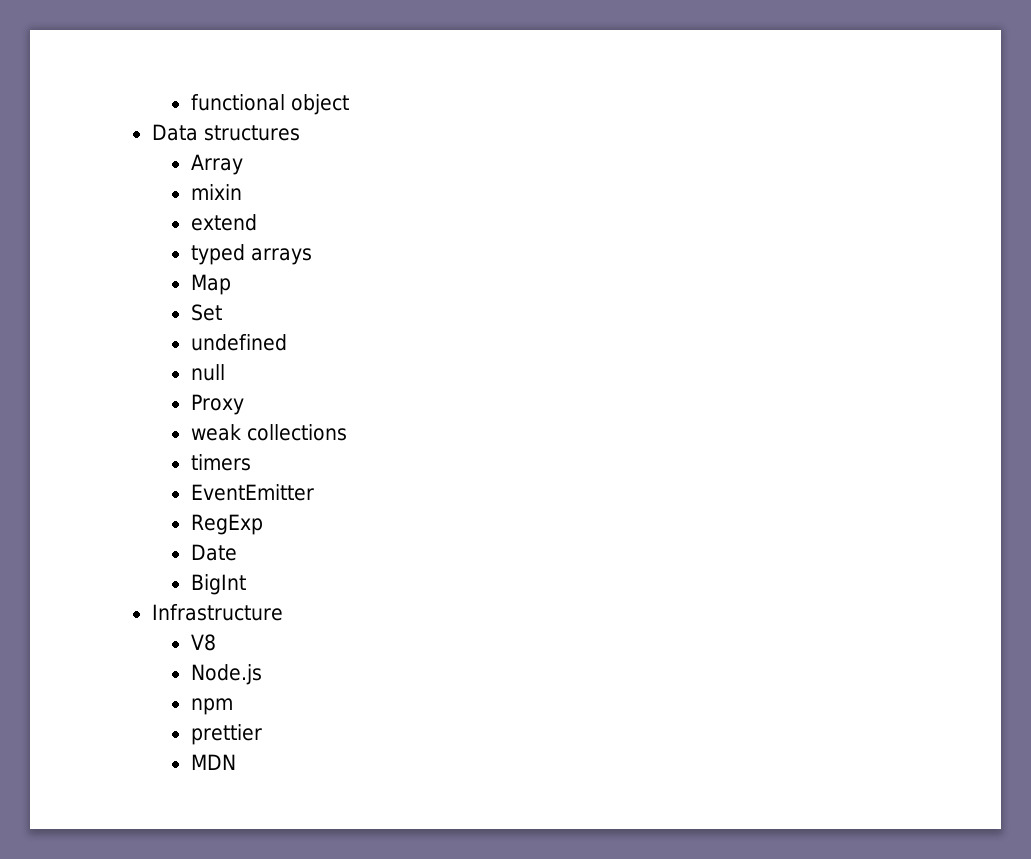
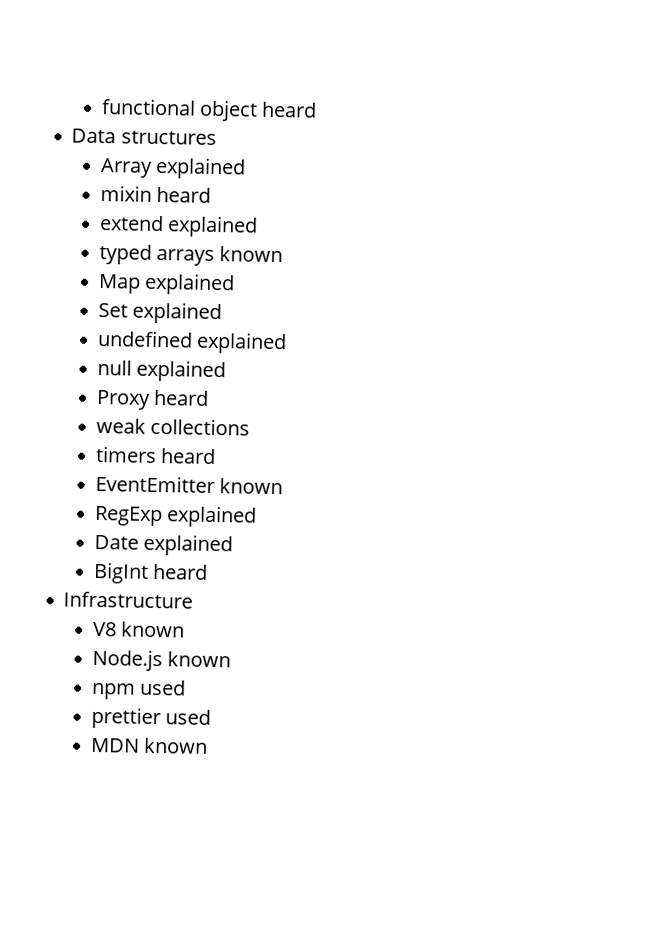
- functional object
+ functional object heard
- Array
+ Array explained
- mixin
+ mixin heard
- extend
+ extend explained
- typed arrays
+ typed arrays known
- Map
+ Map explained
- Set
+ Set explained
- undefined
+ undefined explained
- null
+ null explained
- Proxy
+ Proxy heard
- timers
+ timers heard
- EventEmitter
+ EventEmitter known
- RegExp
+ RegExp explained
- Date
+ Date explained
- BigInt
+ BigInt heard
- V8
+ V8 known
- Node.js
+ Node.js known
- npm
+ npm used
- prettier
+ prettier used
- MDN
+ MDN known

